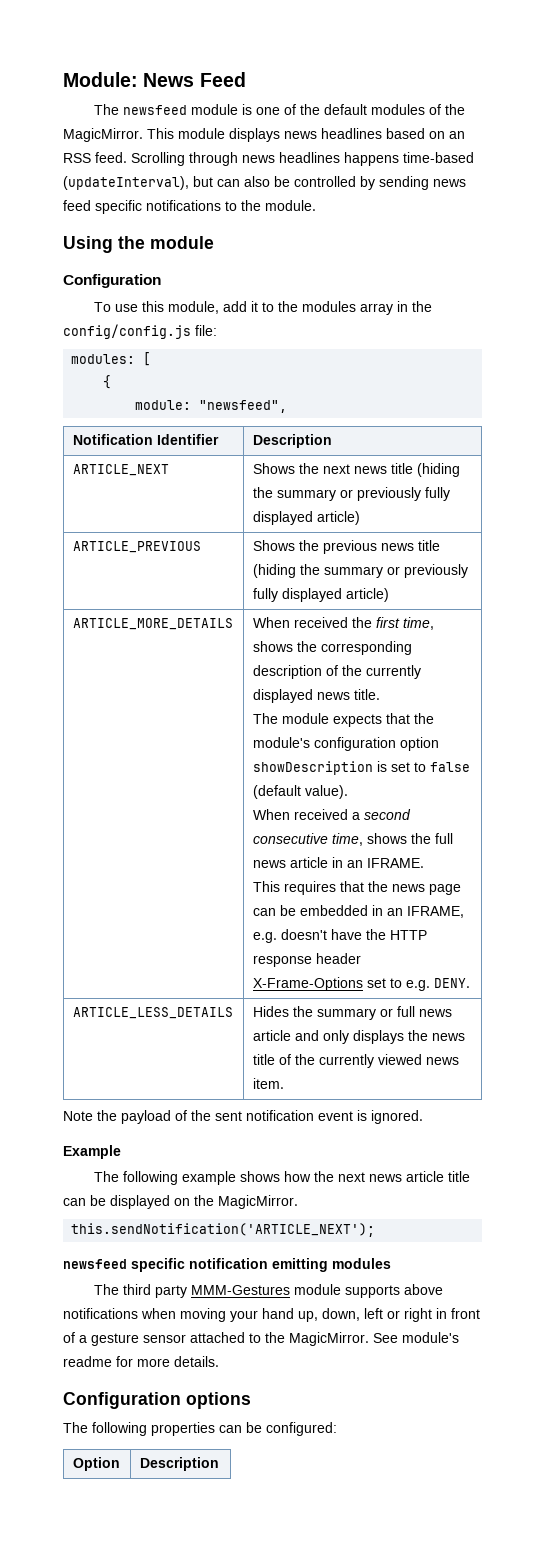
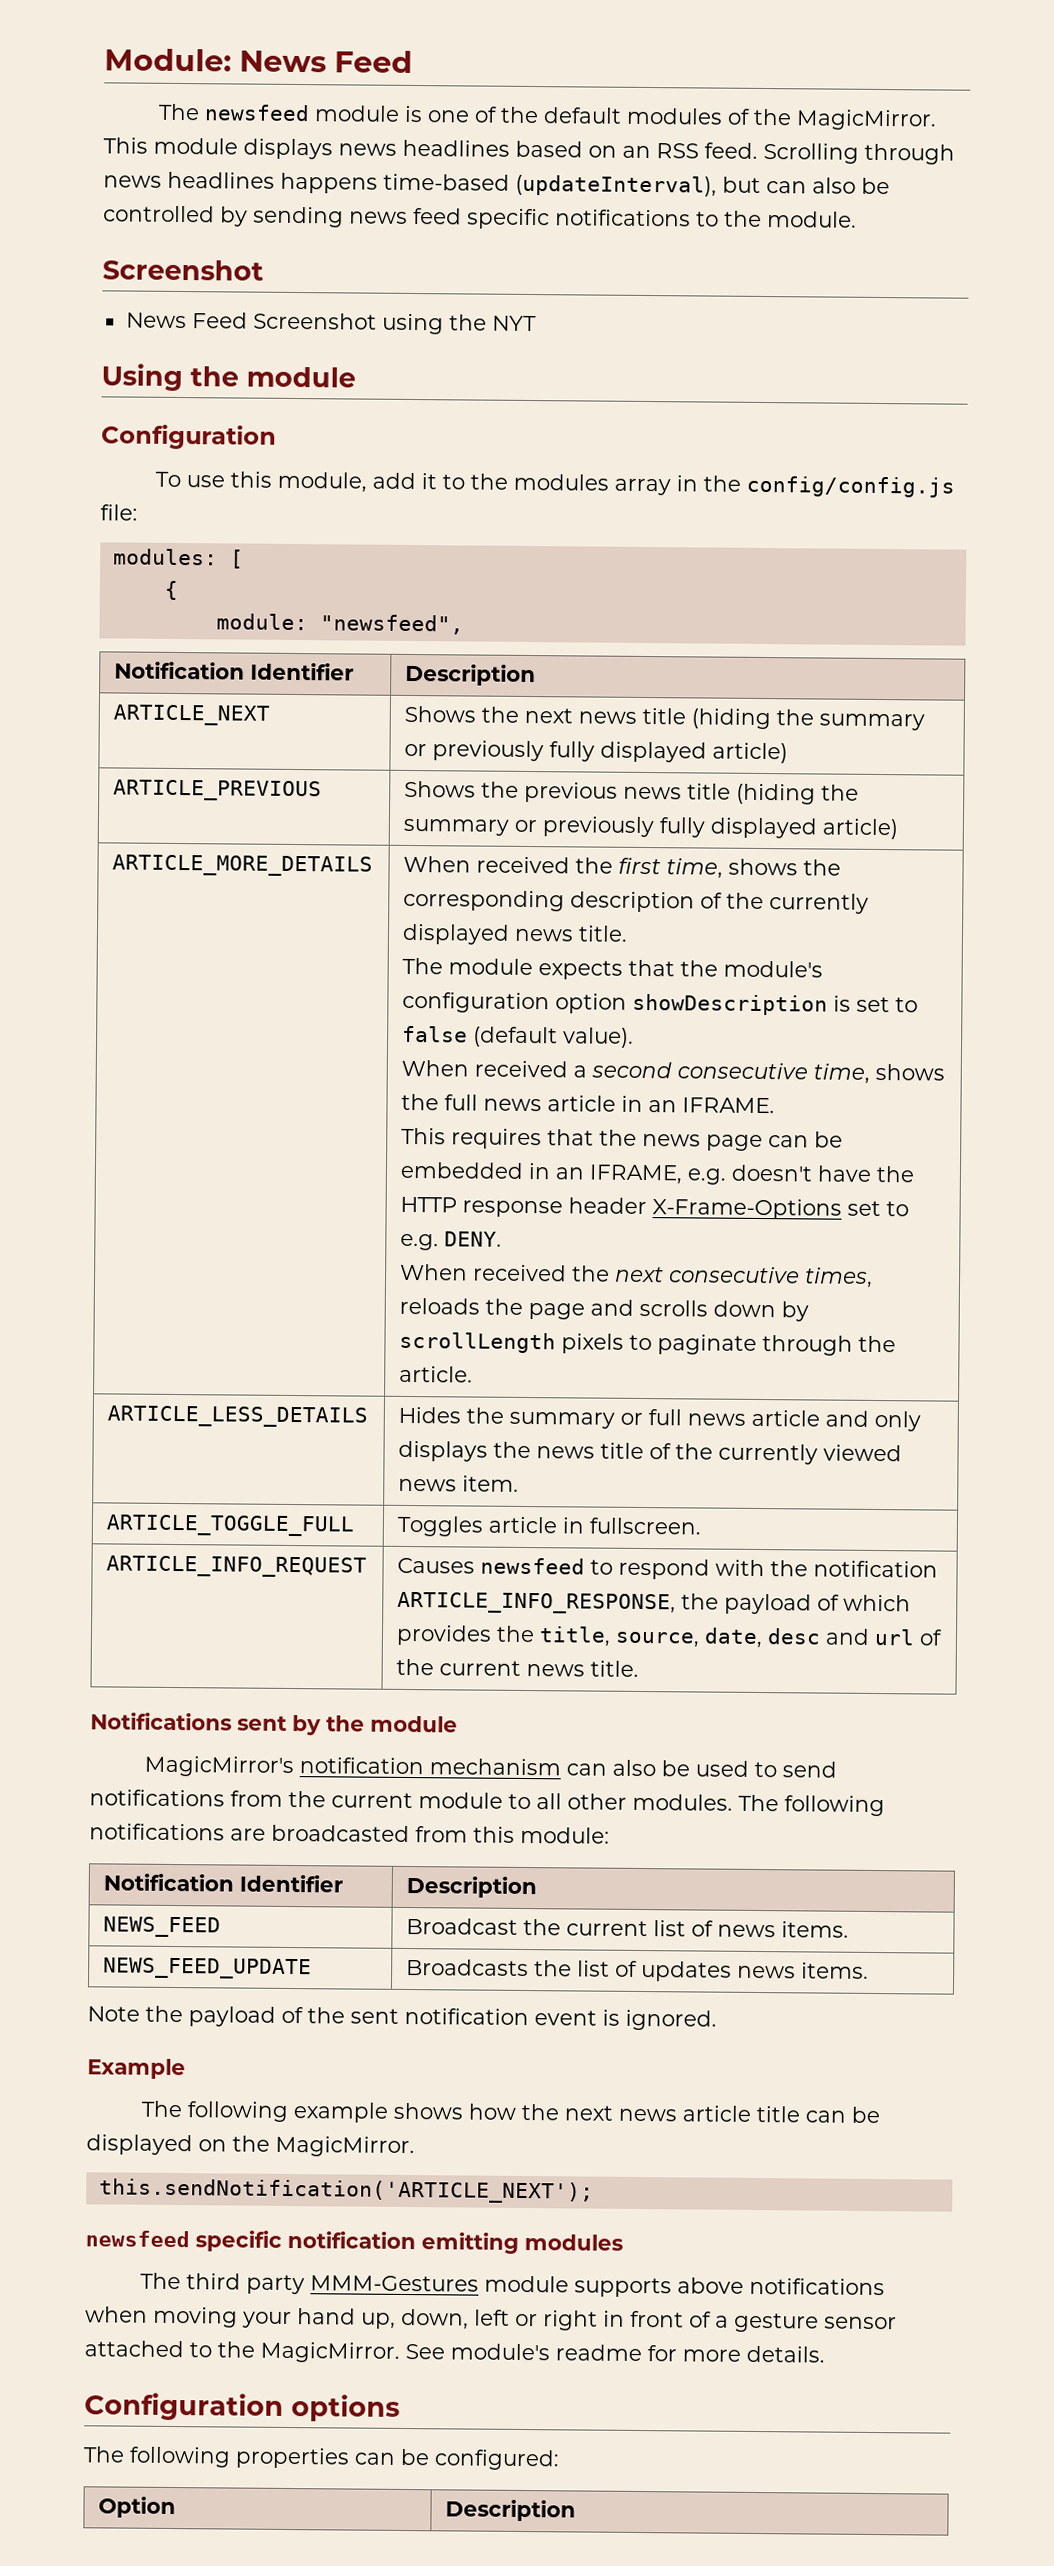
  Scrolling through news headlines happens time-based (updateInterval), but can also be controlled by sending news feed specific notifications to the module.
+ Screenshot
+ News Feed Screenshot using the NYT
+ When received the next consecutive times, reloads the page and scrolls down by scrollLength pixels to paginate through the article.
+ ARTICLE_TOGGLE_FULL | Toggles article in fullscreen.
+ ARTICLE_INFO_REQUEST | Causes newsfeed to respond with the notification ARTICLE_INFO_RESPONSE, the payload of which provides the title, source, date, desc and url of the current news title.
+ Notifications sent by the module
+ MagicMirror's notification mechanism can also be used to send notifications from the current module to all other modules. The following notifications are broadcasted from this module:
+ Notification Identifier | Description
+ NEWS_FEED | Broadcast the current list of news items.
+ NEWS_FEED_UPDATE | Broadcasts the list of updates news items.

